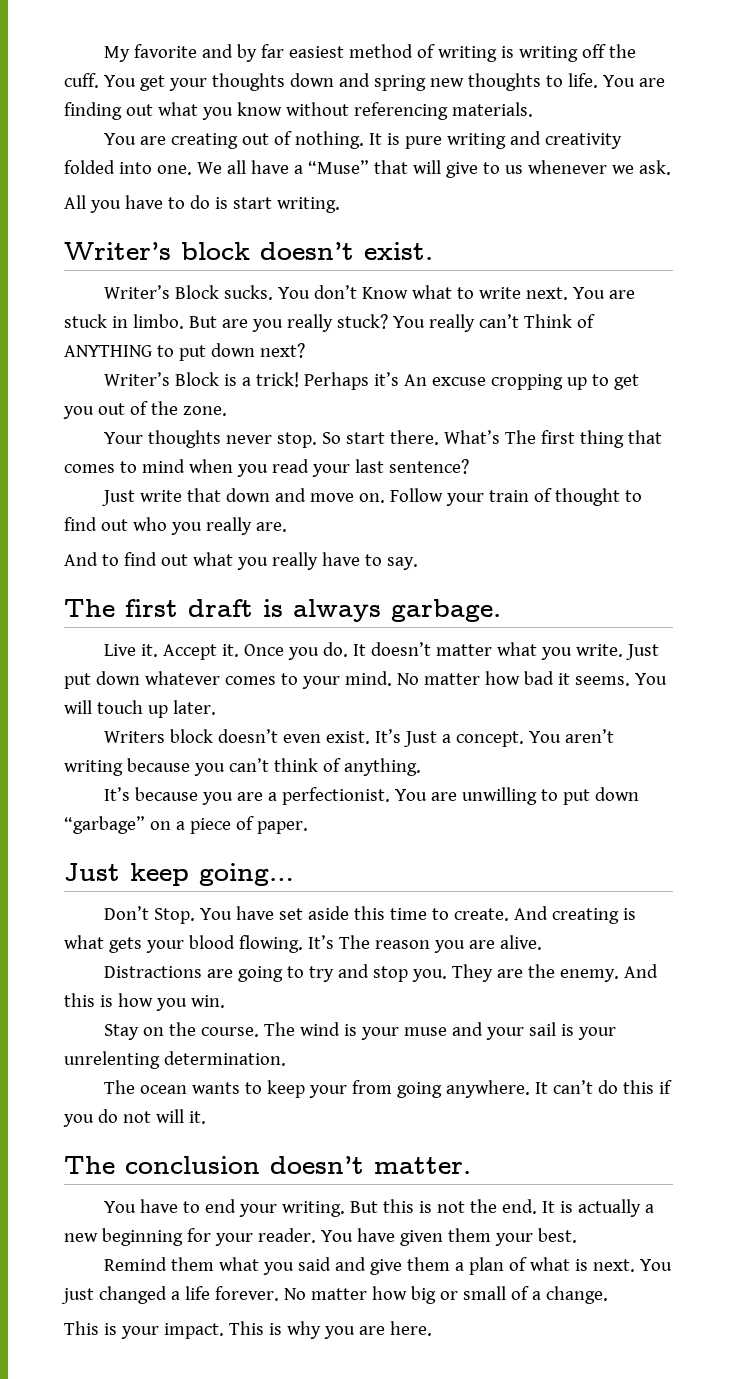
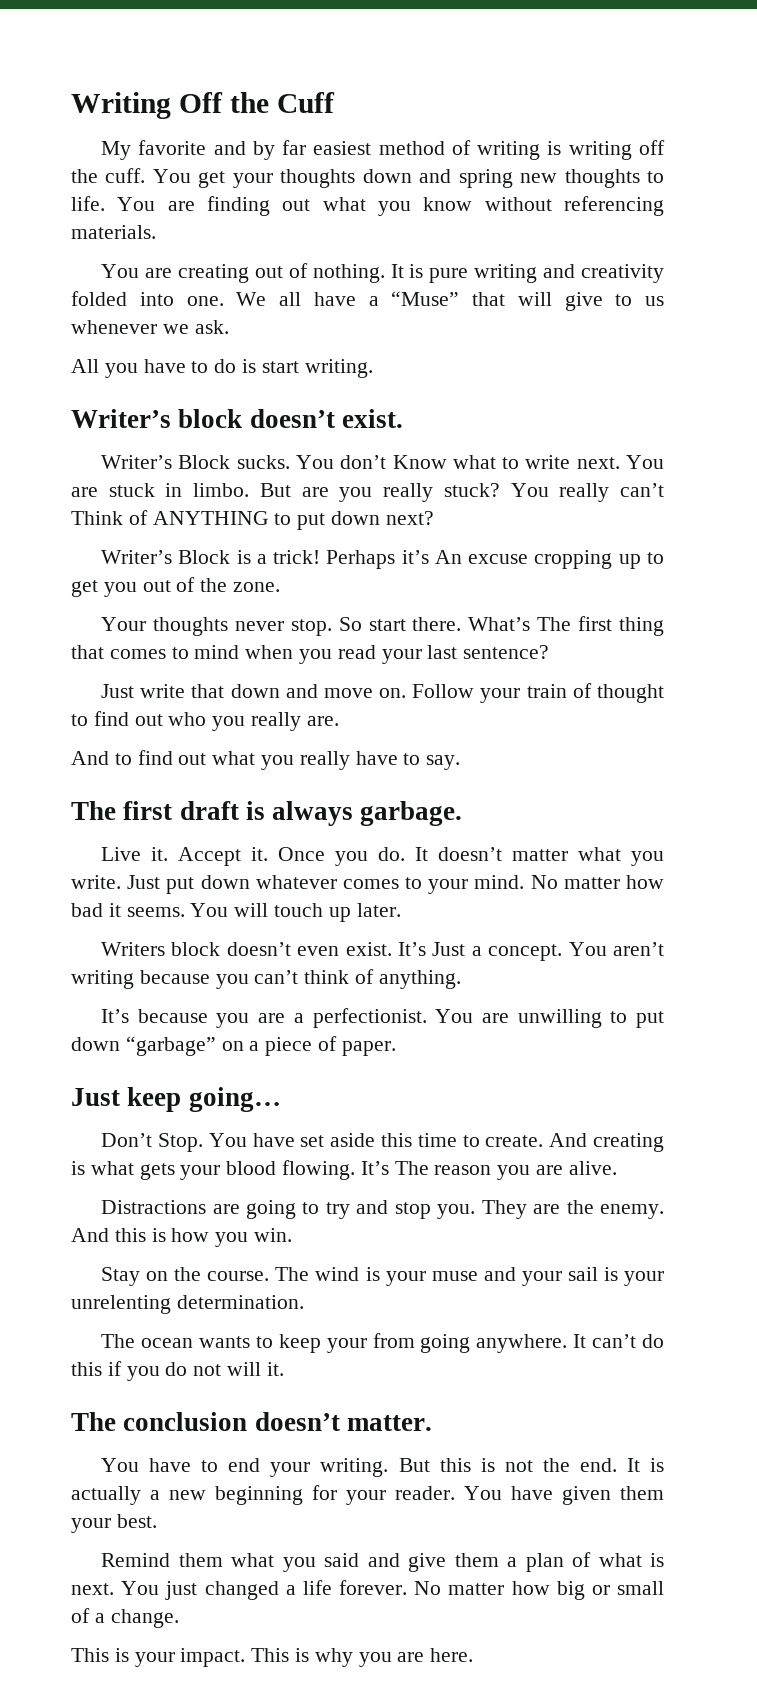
+ Writing Off the Cuff

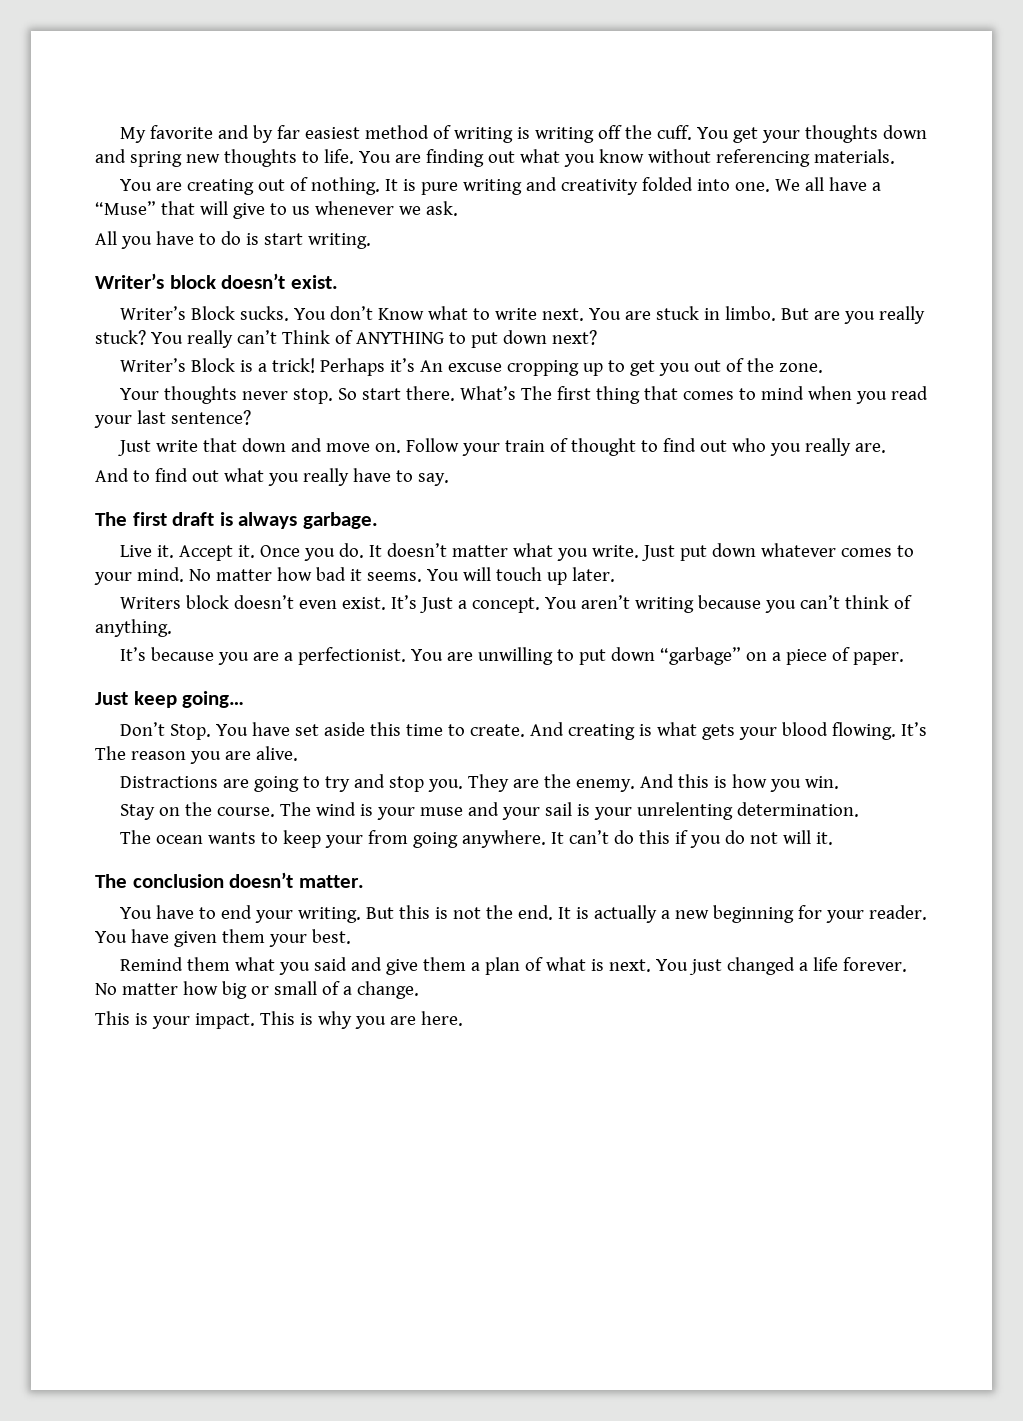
- Writing Off the Cuff

